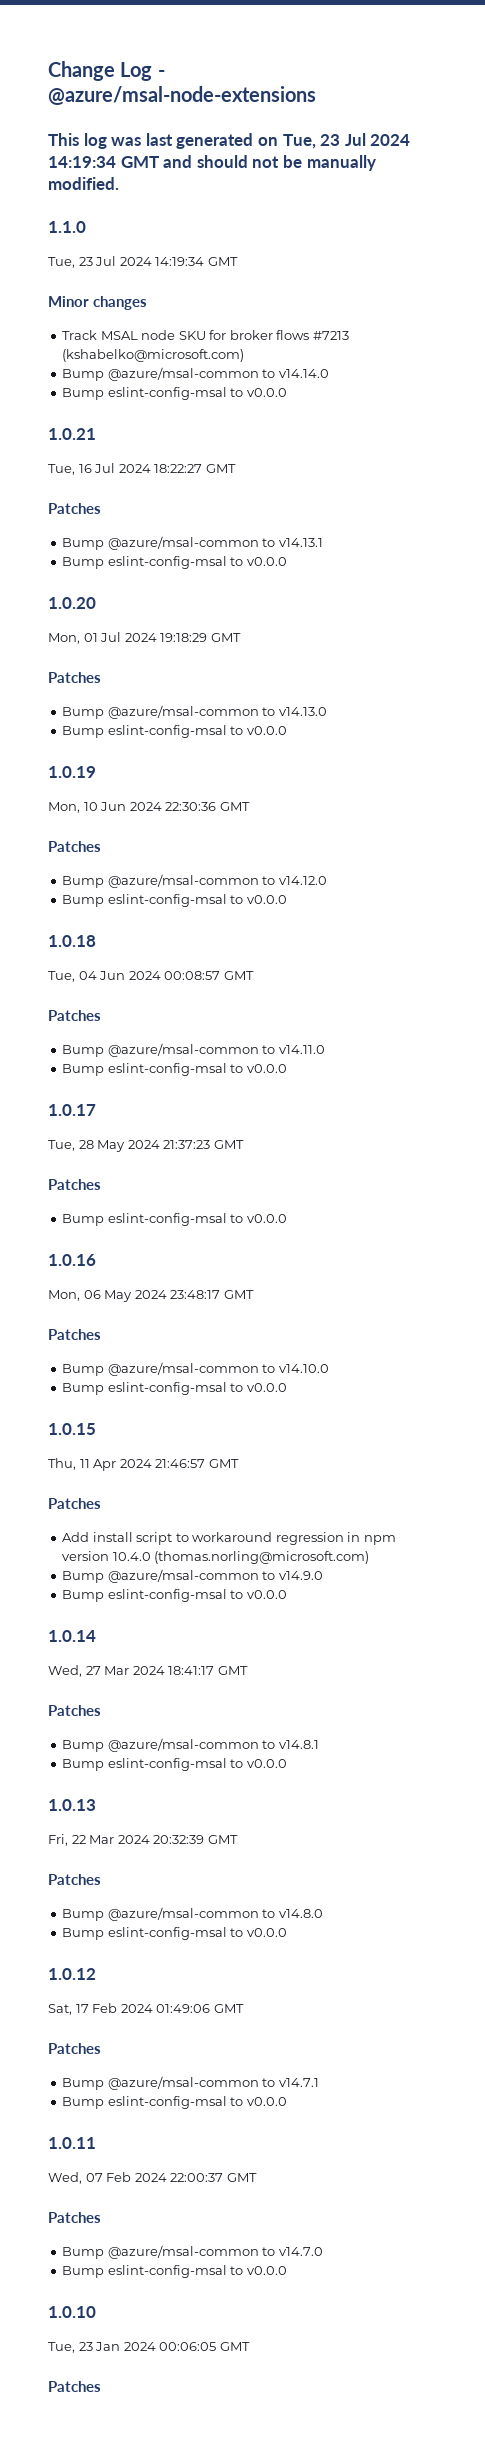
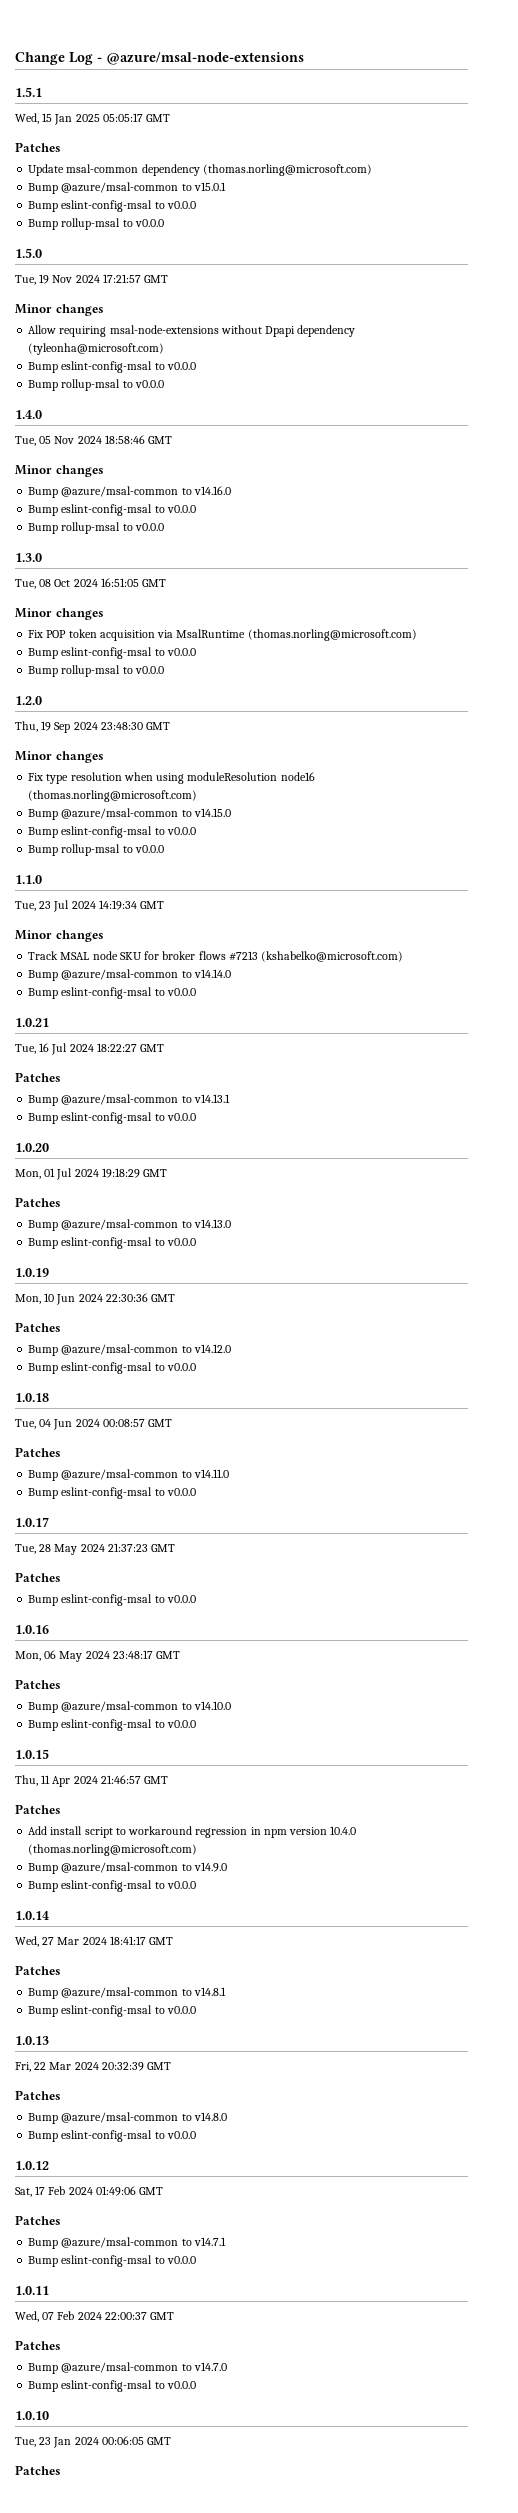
- This log was last generated on Tue, 23 Jul 2024 14:19:34 GMT and should not be manually modified.
+ 1.5.1
+ Wed, 15 Jan 2025 05:05:17 GMT
+ Patches
+ Update msal-common dependency (thomas.norling@microsoft.com)
+ Bump @azure/msal-common to v15.0.1
+ Bump eslint-config-msal to v0.0.0
+ Bump rollup-msal to v0.0.0
+ 1.5.0
+ Tue, 19 Nov 2024 17:21:57 GMT
+ Minor changes
+ Allow requiring msal-node-extensions without Dpapi dependency (tyleonha@microsoft.com)
+ Bump eslint-config-msal to v0.0.0
+ Bump rollup-msal to v0.0.0
+ 1.4.0
+ Tue, 05 Nov 2024 18:58:46 GMT
+ Minor changes
+ Bump @azure/msal-common to v14.16.0
+ Bump eslint-config-msal to v0.0.0
+ Bump rollup-msal to v0.0.0
+ 1.3.0
+ Tue, 08 Oct 2024 16:51:05 GMT
+ Minor changes
+ Fix POP token acquisition via MsalRuntime (thomas.norling@microsoft.com)
+ Bump eslint-config-msal to v0.0.0
+ Bump rollup-msal to v0.0.0
+ 1.2.0
+ Thu, 19 Sep 2024 23:48:30 GMT
+ Minor changes
+ Fix type resolution when using moduleResolution node16 (thomas.norling@microsoft.com)
+ Bump @azure/msal-common to v14.15.0
+ Bump eslint-config-msal to v0.0.0
+ Bump rollup-msal to v0.0.0

